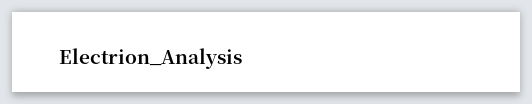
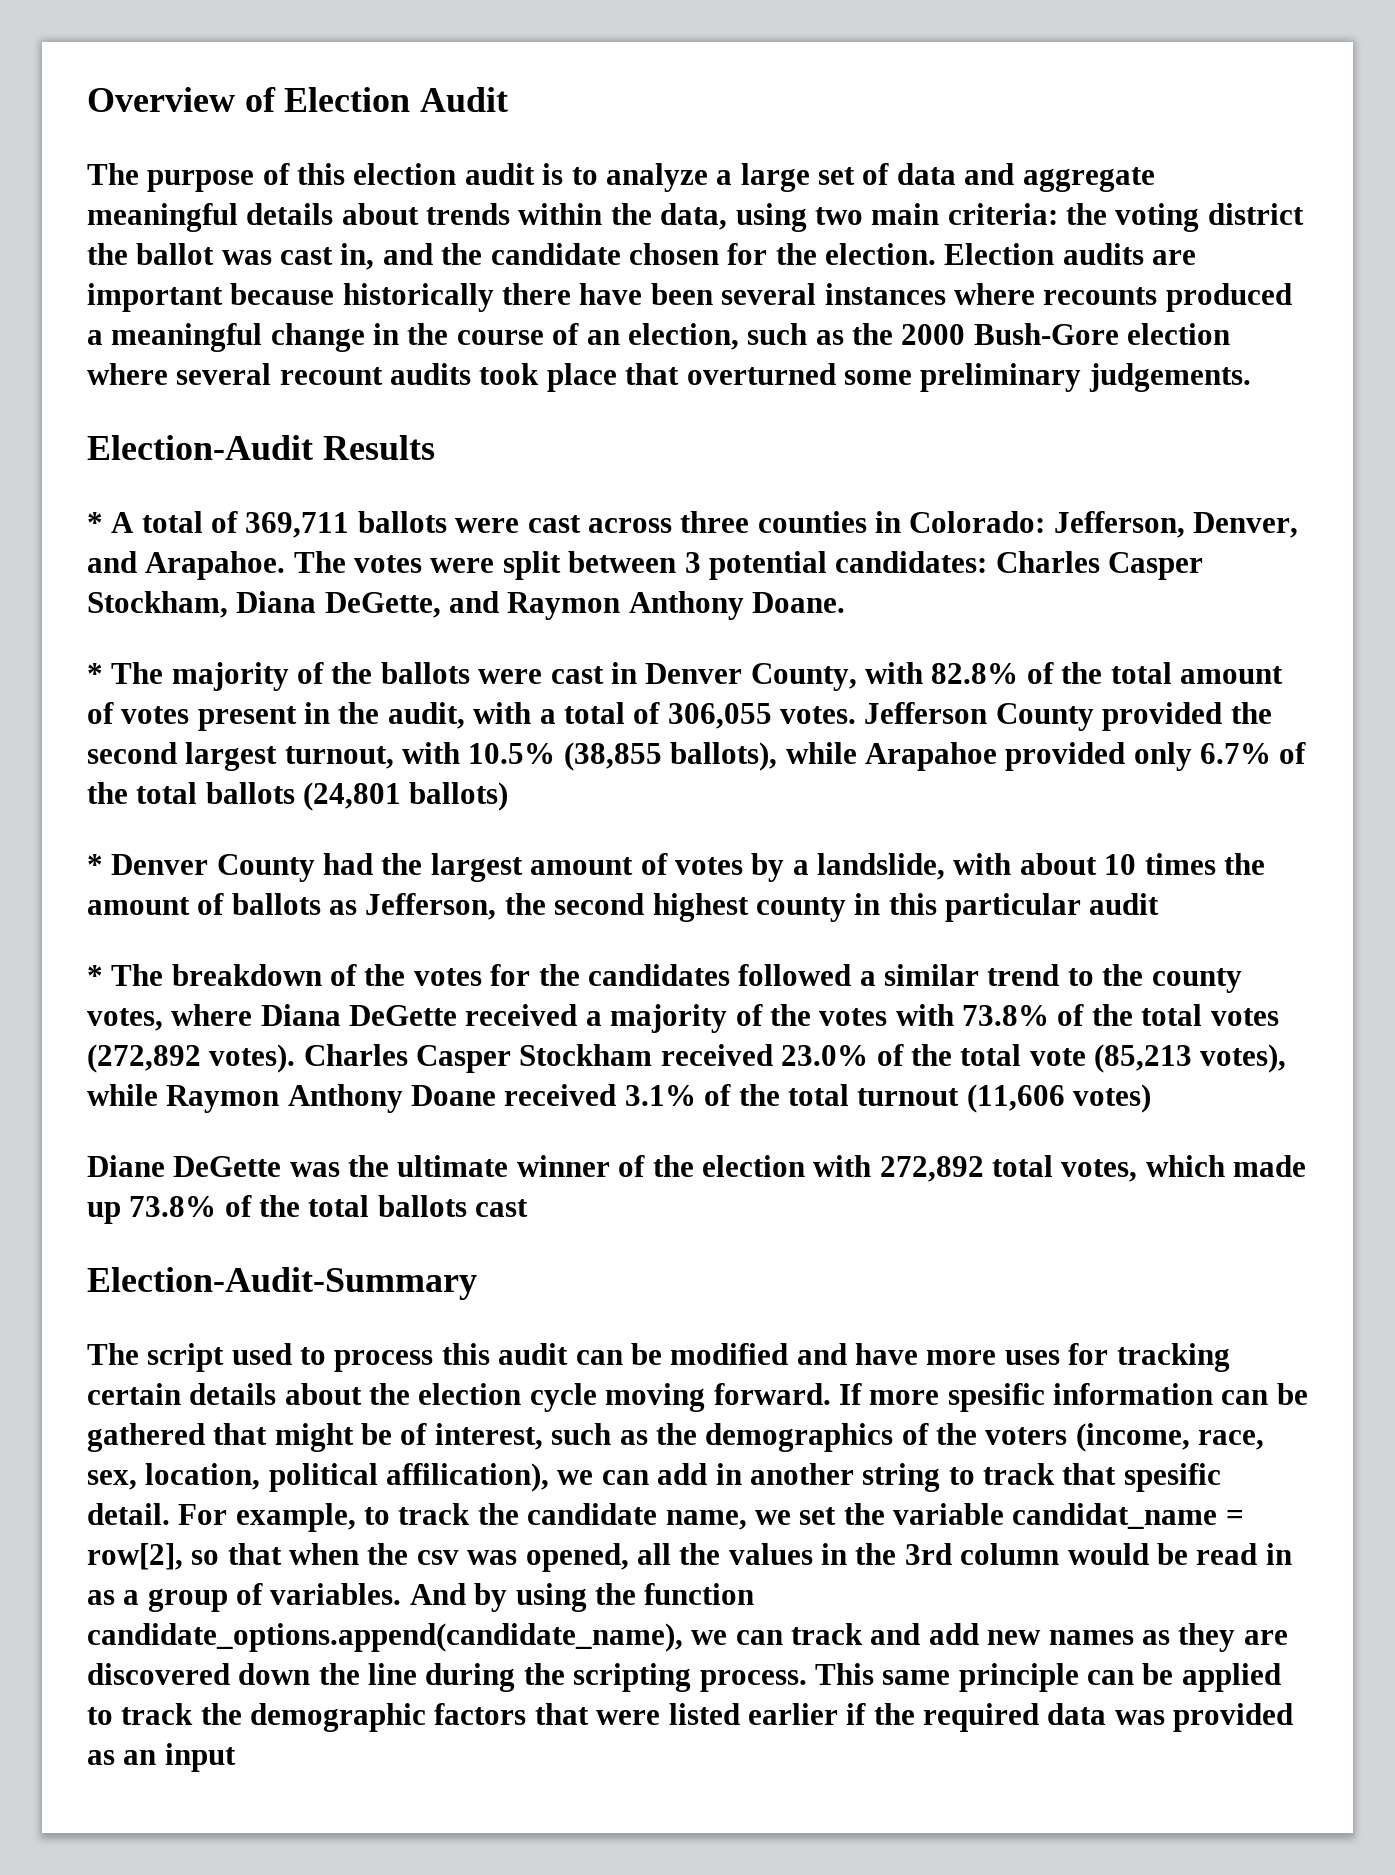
- Electrion_Analysis
+ Overview of Election Audit
+ The purpose of this election audit is to analyze a large set of data and aggregate meaningful details about trends within the data, using two main criteria: the voting district the ballot was cast in, and the candidate chosen for the election. Election audits are important because historically there have been several instances where recounts produced a meaningful change in the course of an election, such as the 2000 Bush-Gore election where several recount audits took place that overturned some preliminary judgements.
+ Election-Audit Results
+ * A total of 369,711 ballots were cast across three counties in Colorado: Jefferson, Denver, and Arapahoe. The votes were split between 3 potential candidates: Charles Casper Stockham, Diana DeGette, and Raymon Anthony Doane.
+ * The majority of the ballots were cast in Denver County, with 82.8% of the total amount of votes present in the audit, with a total of 306,055 votes. Jefferson County provided the second largest turnout, with 10.5% (38,855 ballots), while Arapahoe provided only 6.7% of the total ballots (24,801 ballots)
+ * Denver County had the largest amount of votes by a landslide, with about 10 times the amount of ballots as Jefferson, the second highest county in this particular audit
+ * The breakdown of the votes for the candidates followed a similar trend to the county votes, where Diana DeGette received a majority of the votes with 73.8% of the total votes (272,892 votes). Charles Casper Stockham received 23.0% of the total vote (85,213 votes), while Raymon Anthony Doane received 3.1% of the total turnout (11,606 votes)
+ Diane DeGette was the ultimate winner of the election with 272,892 total votes, which made up 73.8% of the total ballots cast
+ Election-Audit-Summary
+ The script used to process this audit can be modified and have more uses for tracking certain details about the election cycle moving forward. If more spesific information can be gathered that might be of interest, such as the demographics of the voters (income, race, sex, location, political affilication), we can add in another string to track that spesific detail. For example, to track the candidate name, we set the variable candidat_name = row[2], so that when the csv was opened, all the values in the 3rd column would be read in as a group of variables. And by using the function candidate_options.append(candidate_name), we can track and add new names as they are discovered down the line during the scripting process. This same principle can be applied to track the demographic factors that were listed earlier if the required data was provided as an input

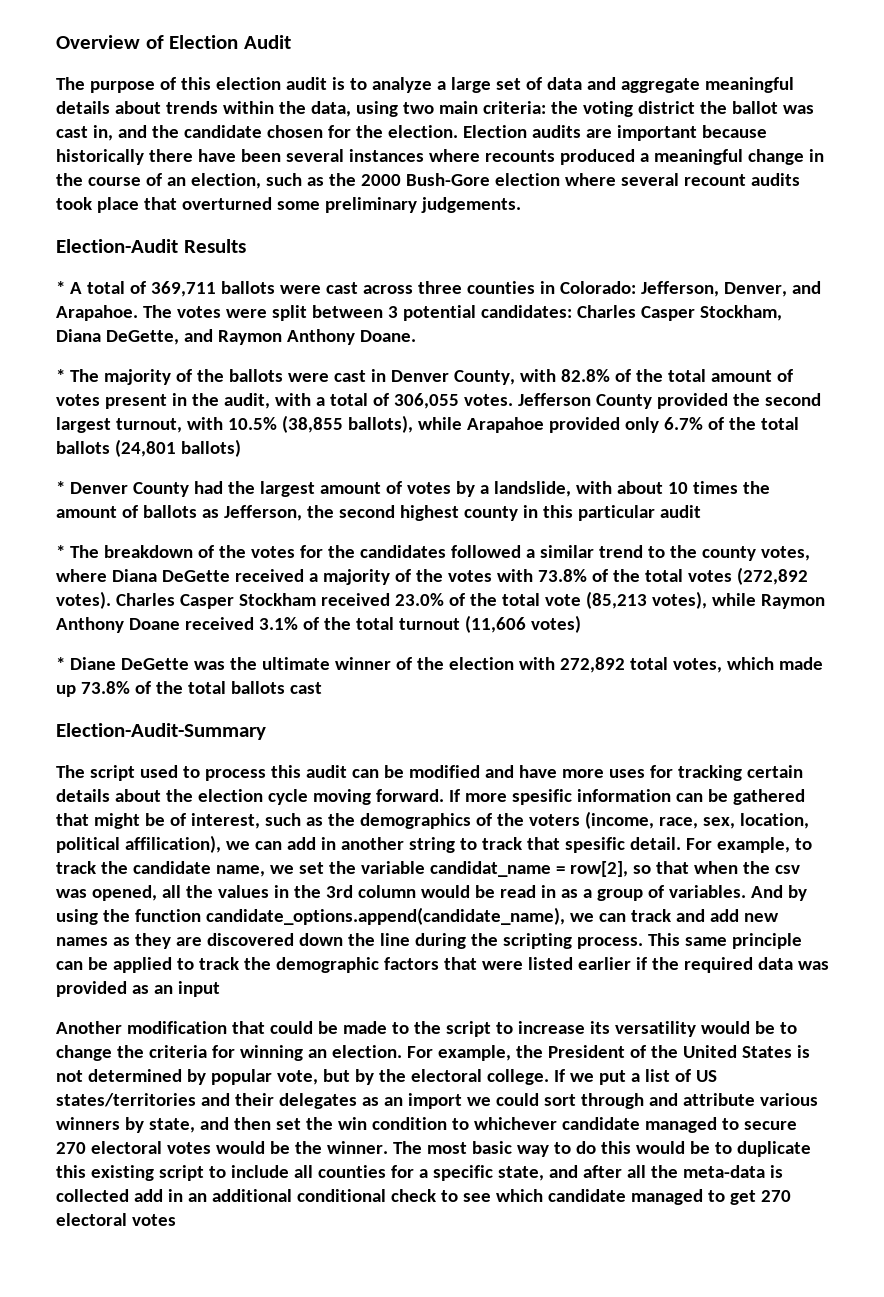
- Diane DeGette was the ultimate winner of the election with 272,892 total votes, which made up 73.8% of the total ballots cast
+ * Diane DeGette was the ultimate winner of the election with 272,892 total votes, which made up 73.8% of the total ballots cast
+ Another modification that could be made to the script to increase its versatility would be to change the criteria for winning an election. For example, the President of the United States is not determined by popular vote, but by the electoral college. If we put a list of US states/territories and their delegates as an import we could sort through and attribute various winners by state, and then set the win condition to whichever candidate managed to secure 270 electoral votes would be the winner. The most basic way to do this would be to duplicate this existing script to include all counties for a specific state, and after all the meta-data is collected add in an additional conditional check to see which candidate managed to get 270 electoral votes

